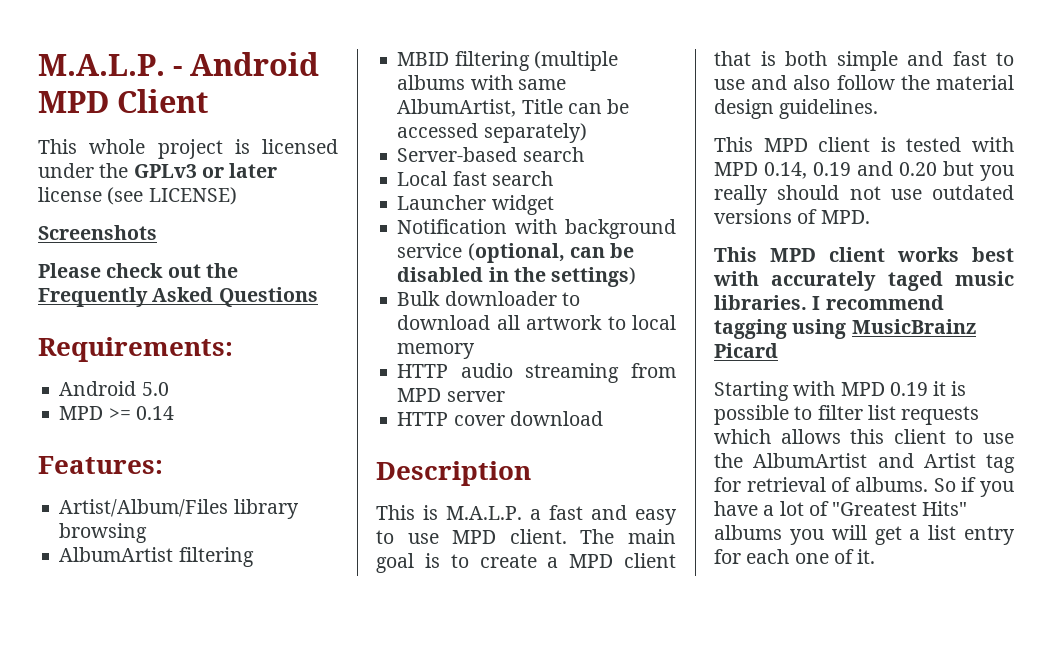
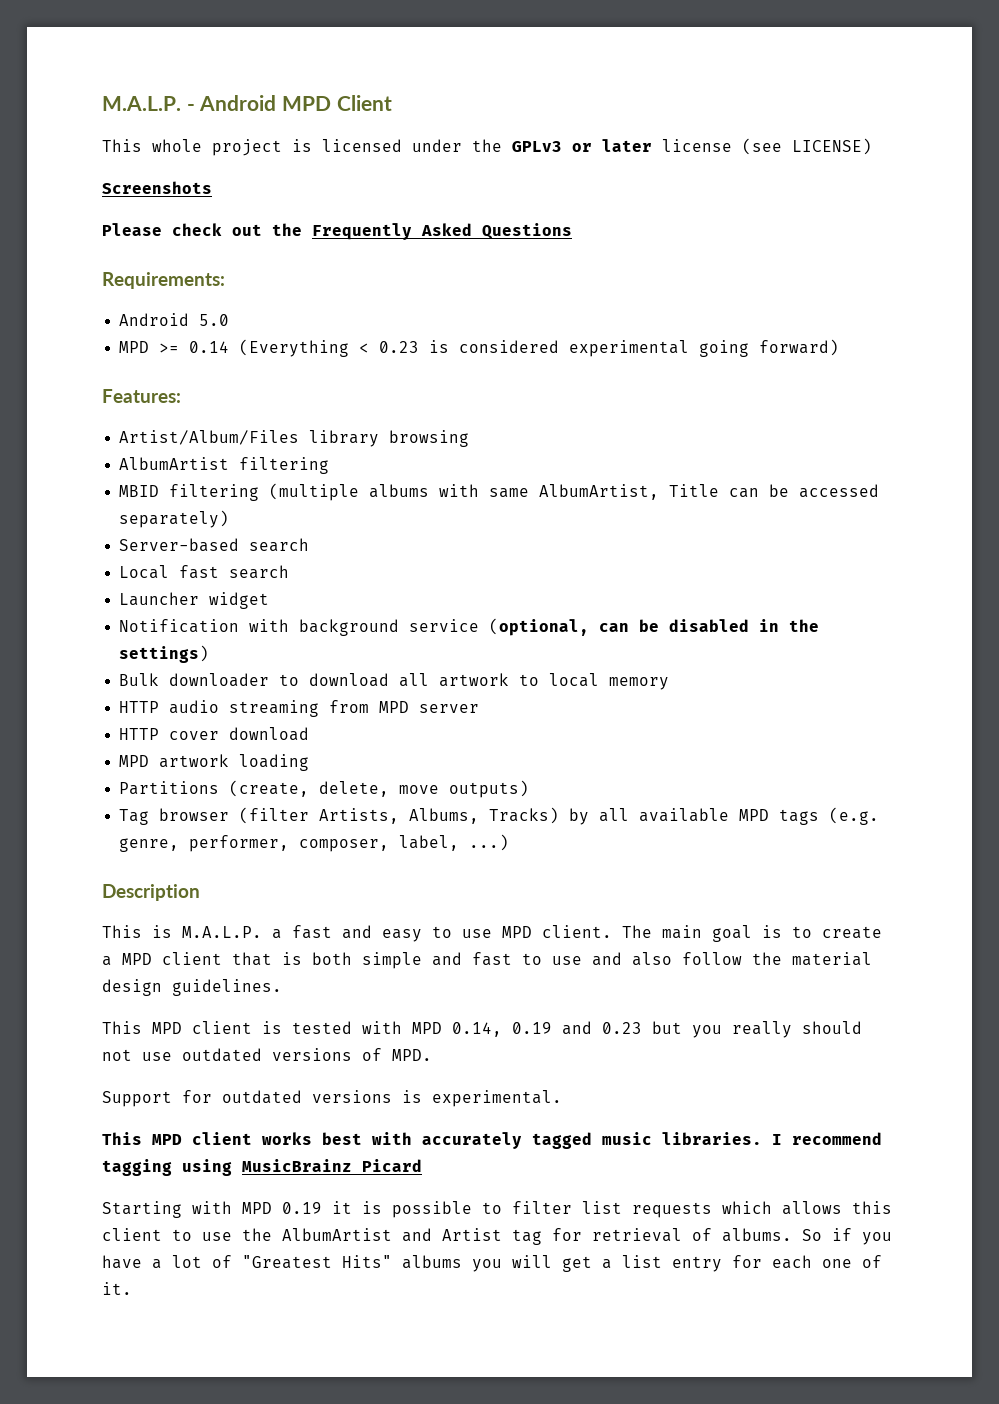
- MPD >= 0.14
+ MPD >= 0.14 (Everything < 0.23 is considered experimental going forward)
+ MPD artwork loading
+ Partitions (create, delete, move outputs)
+ Tag browser (filter Artists, Albums, Tracks) by all available MPD tags (e.g. genre, performer, composer, label, ...)
- This MPD client is tested with MPD 0.14, 0.19 and 0.20 but you really should not use outdated versions of MPD.
+ This MPD client is tested with MPD 0.14, 0.19 and 0.23 but you really should not use outdated versions of MPD.
+ Support for outdated versions is experimental.
- This MPD client works best with accurately taged music libraries.
+ This MPD client works best with accurately tagged music libraries.

